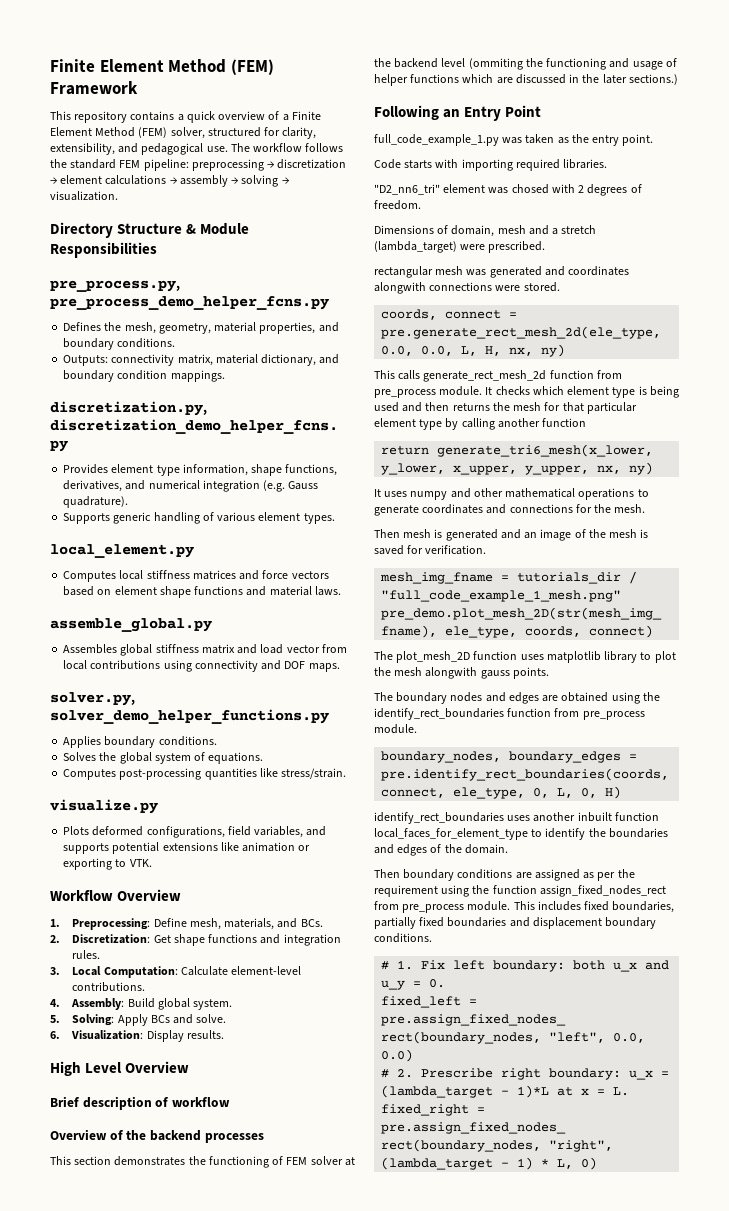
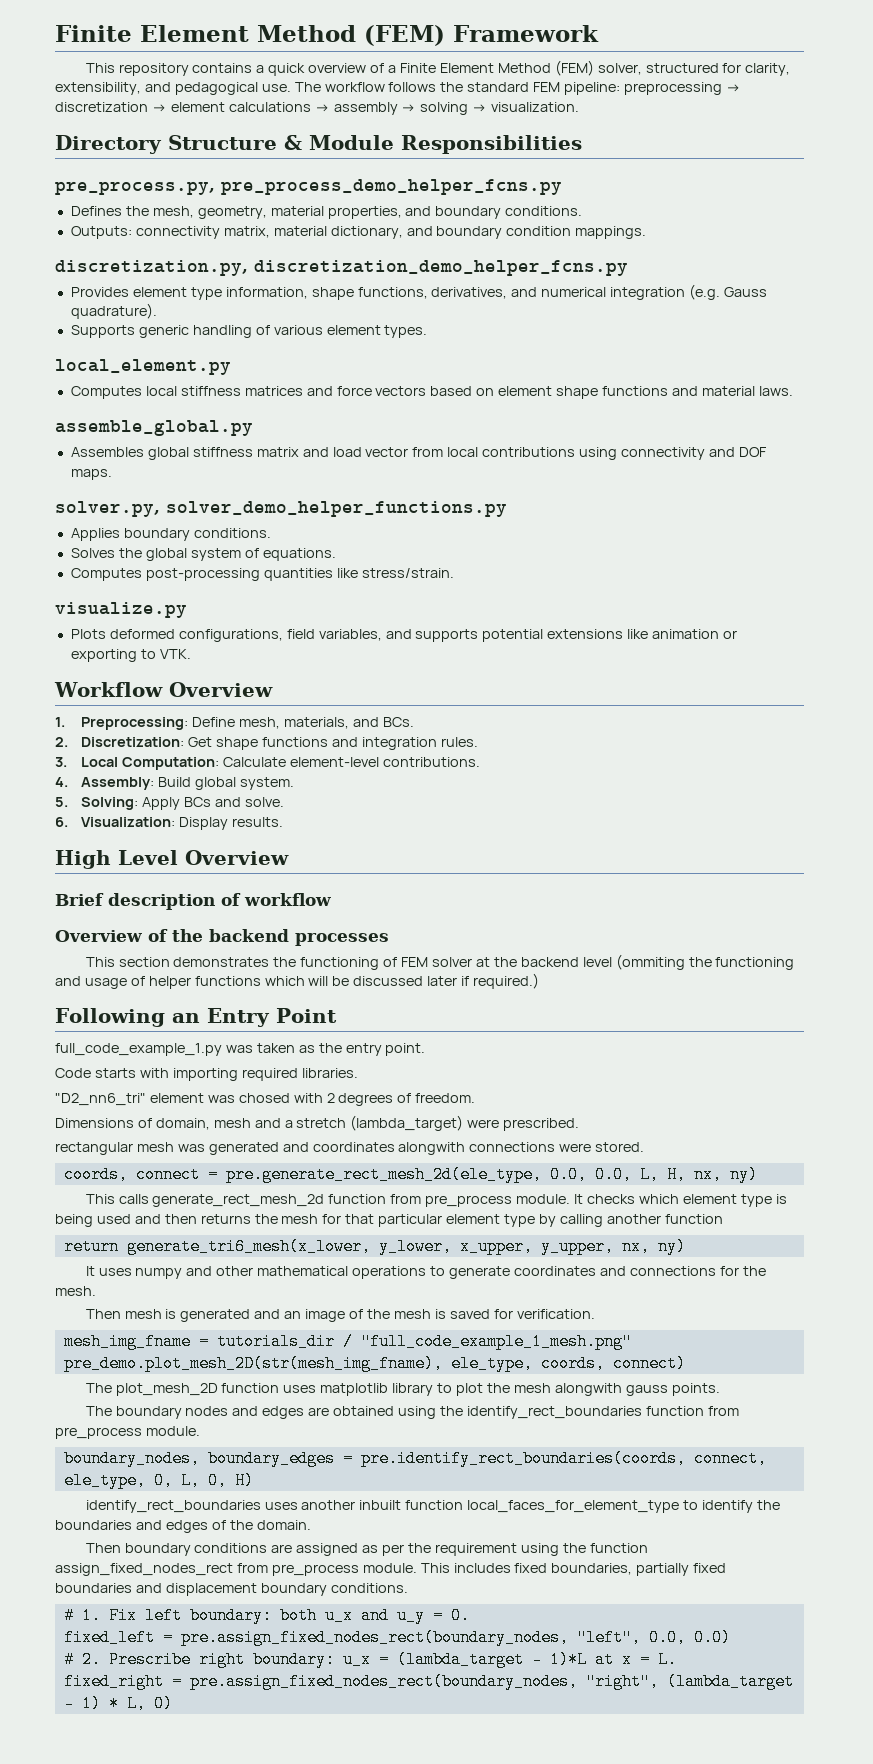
- This section demonstrates the functioning of FEM solver at the backend level (ommiting the functioning and usage of helper functions which are discussed in the later sections.)
+ This section demonstrates the functioning of FEM solver at the backend level (ommiting the functioning and usage of helper functions which will be discussed later if required.)

